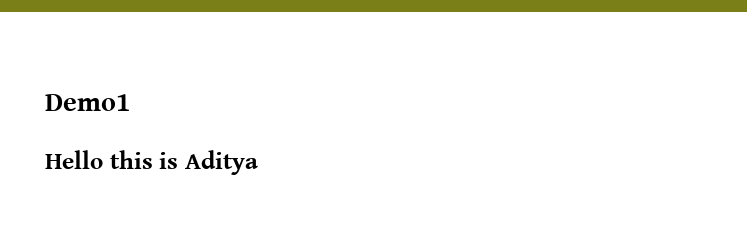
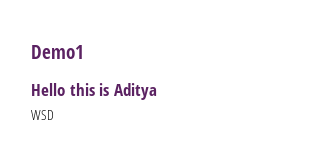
+ WSD

